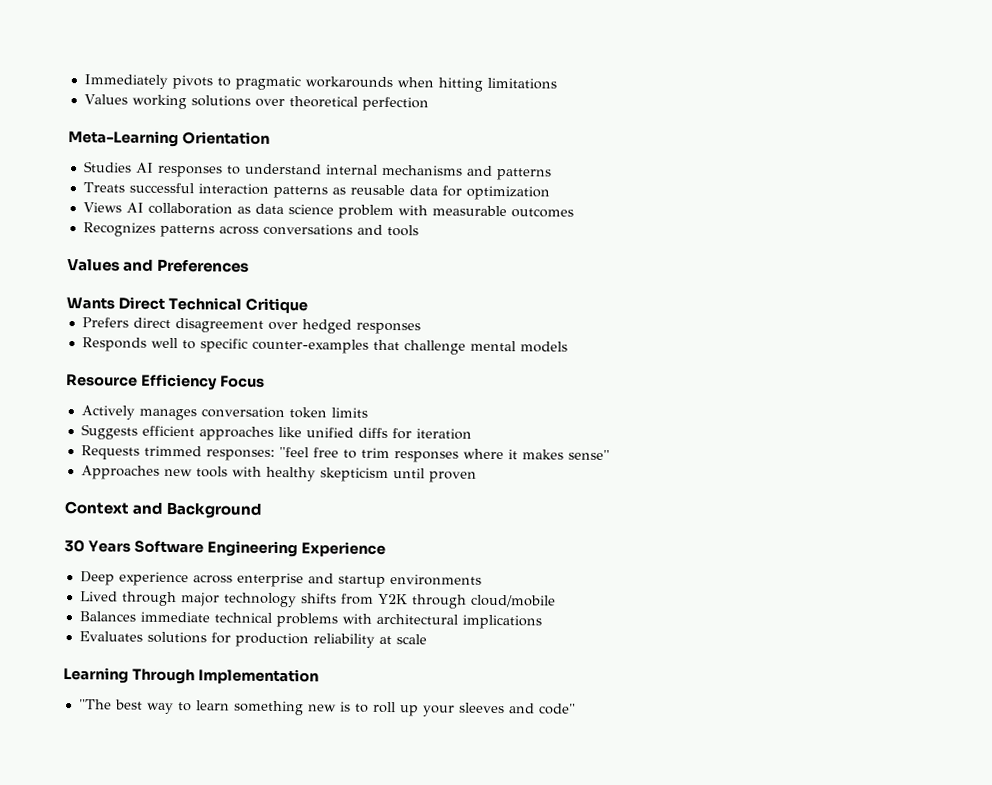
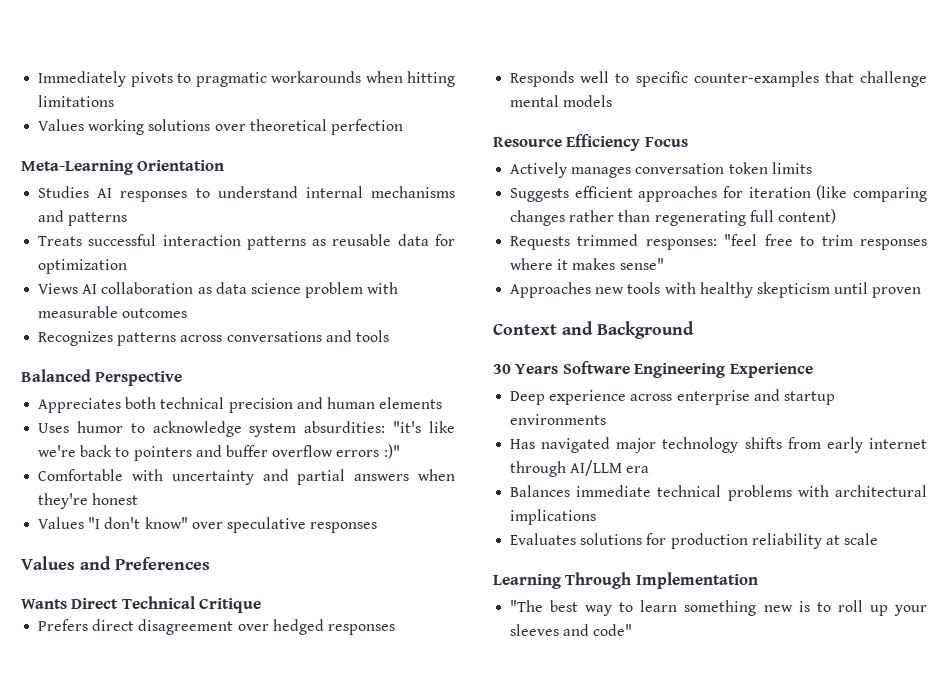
+ Balanced Perspective
+ Appreciates both technical precision and human elements
+ Uses humor to acknowledge system absurdities: "it's like we're back to pointers and buffer overflow errors :)"
+ Comfortable with uncertainty and partial answers when they're honest
+ Values "I don't know" over speculative responses
- Suggests efficient approaches like unified diffs for iteration
+ Suggests efficient approaches for iteration (like comparing changes rather than regenerating full content)
- Lived through major technology shifts from Y2K through cloud/mobile
+ Has navigated major technology shifts from early internet through AI/LLM era

